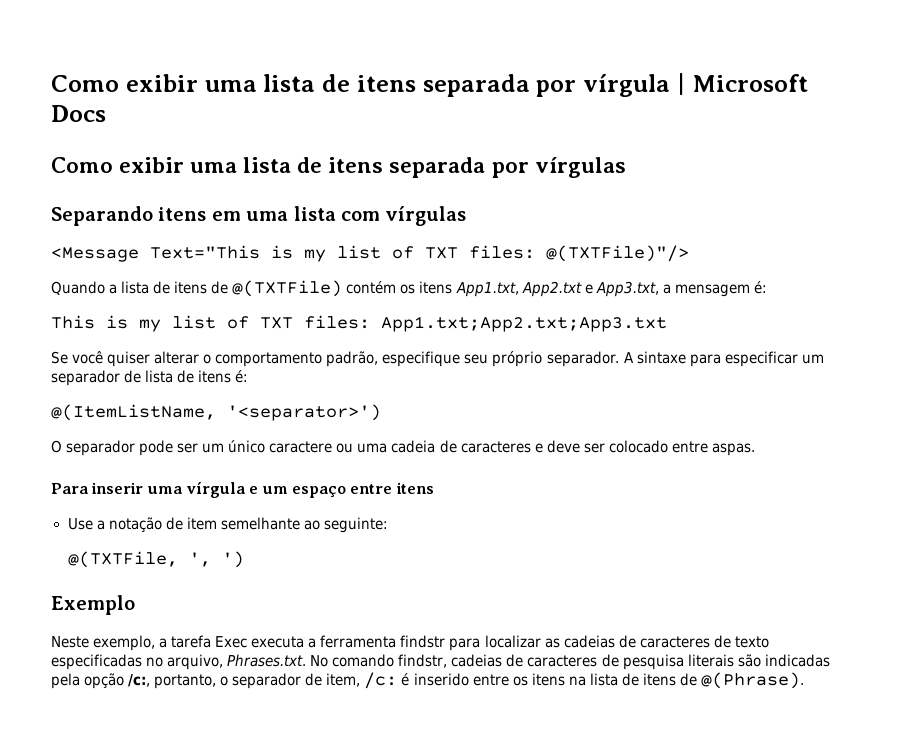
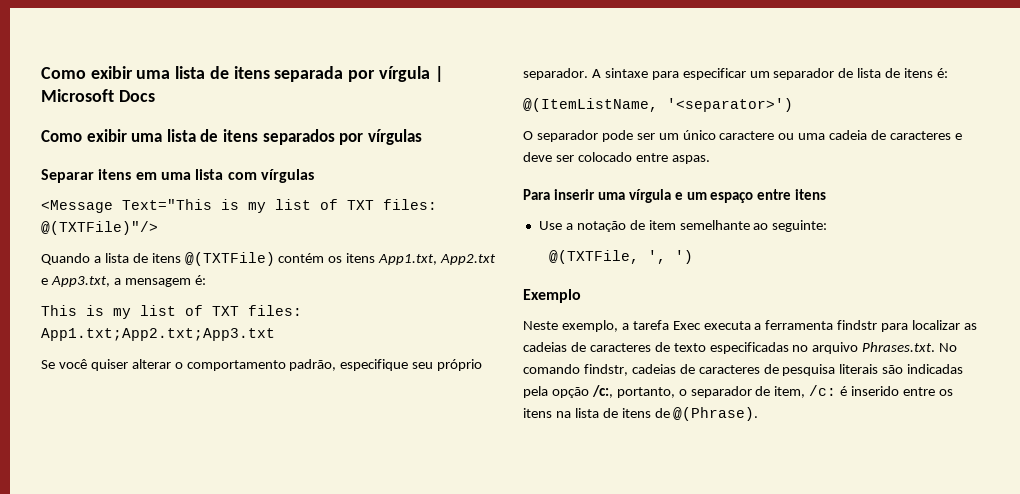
- Como exibir uma lista de itens separada por vírgulas
+ Como exibir uma lista de itens separados por vírgulas
- Separando itens em uma lista com vírgulas
+ Separar itens em uma lista com vírgulas
- Quando a lista de itens de @(TXTFile) contém os itens App1.txt, App2.txt e App3.txt, a mensagem é:
+ Quando a lista de itens @(TXTFile) contém os itens App1.txt, App2.txt e App3.txt, a mensagem é:
- Neste exemplo, a tarefa Exec executa a ferramenta findstr para localizar as cadeias de caracteres de texto especificadas no arquivo, Phrases.txt. No comando findstr, cadeias de caracteres de pesquisa literais são indicadas pela opção /c:, portanto, o separador de item, /c: é inserido entre os itens na lista de itens de @(Phrase).
+ Neste exemplo, a tarefa Exec executa a ferramenta findstr para localizar as cadeias de caracteres de texto especificadas no arquivo Phrases.txt. No comando findstr, cadeias de caracteres de pesquisa literais são indicadas pela opção /c:, portanto, o separador de item, /c: é inserido entre os itens na lista de itens de @(Phrase).

